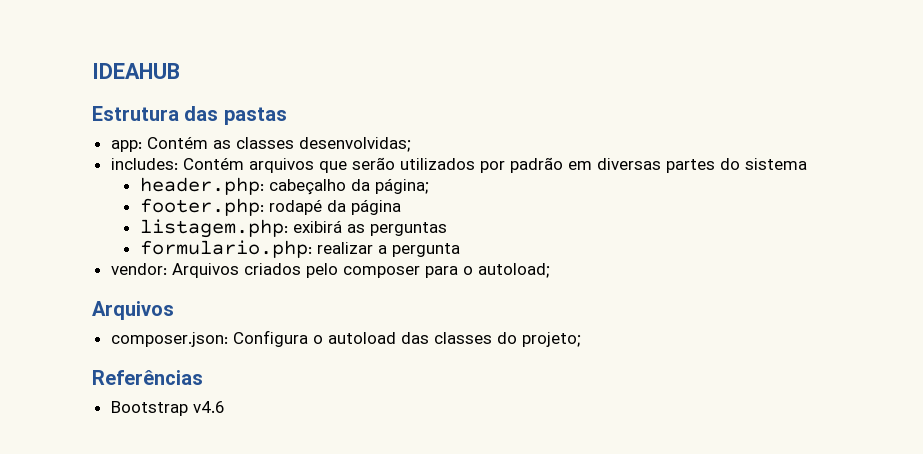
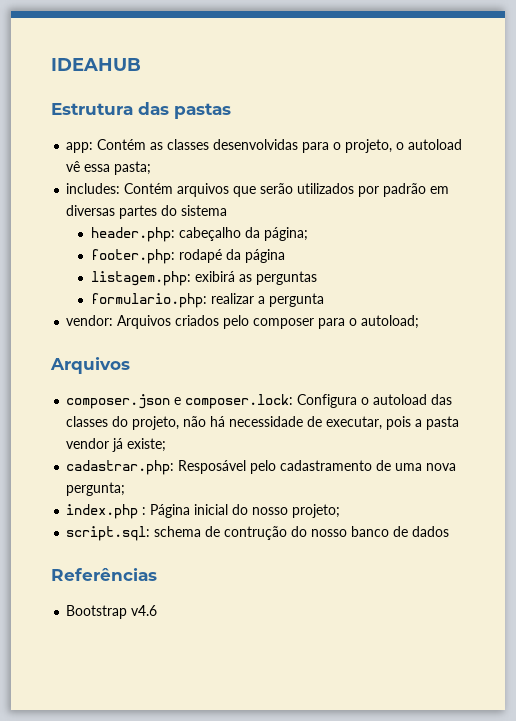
- app: Contém as classes desenvolvidas;
+ app: Contém as classes desenvolvidas para o projeto, o autoload vê essa pasta;
- composer.json: Configura o autoload das classes do projeto;
+ composer.json e composer.lock: Configura o autoload das classes do projeto, não há necessidade de executar, pois a pasta vendor já existe;
+ cadastrar.php: Resposável pelo cadastramento de uma nova pergunta;
+ index.php : Página inicial do nosso projeto;
+ script.sql: schema de contrução do nosso banco de dados

